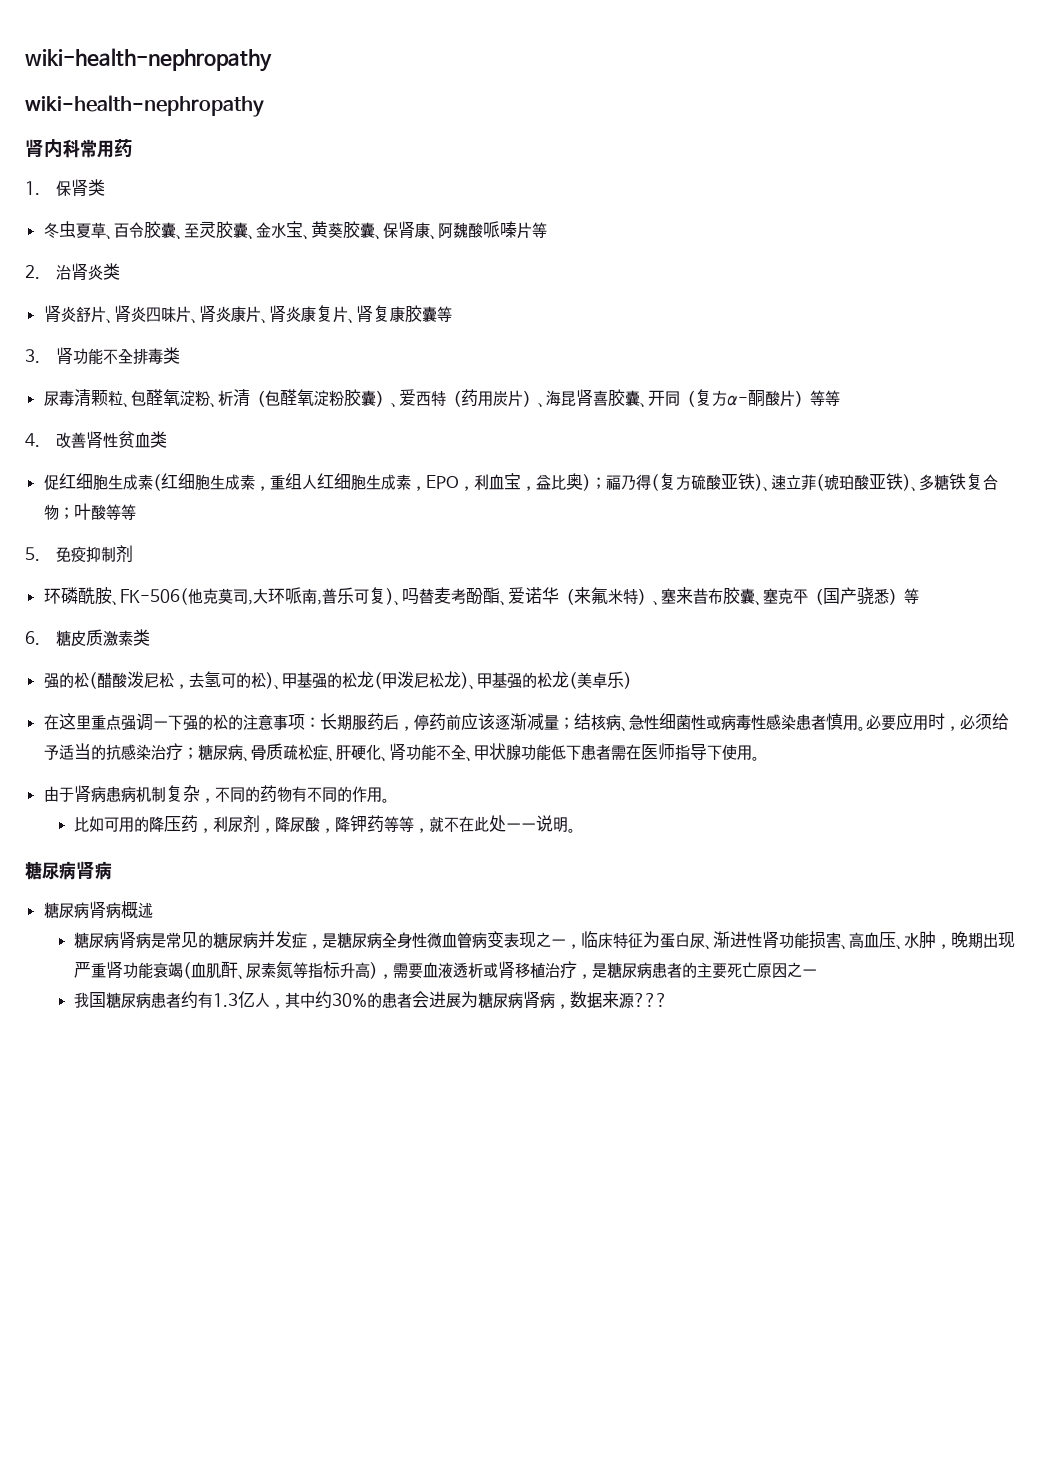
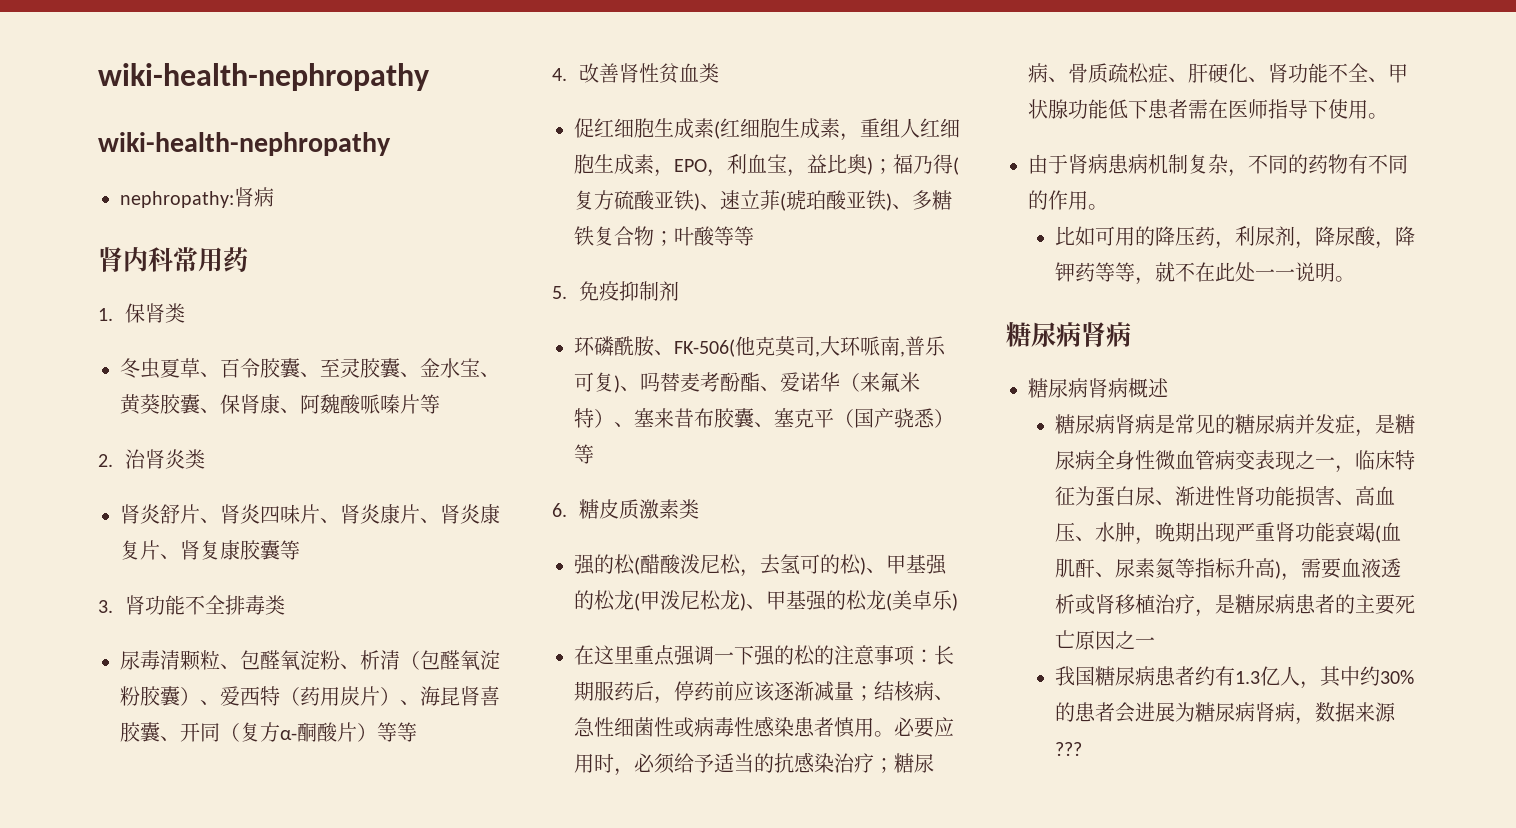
+ nephropathy:肾病

